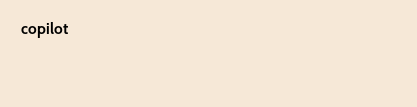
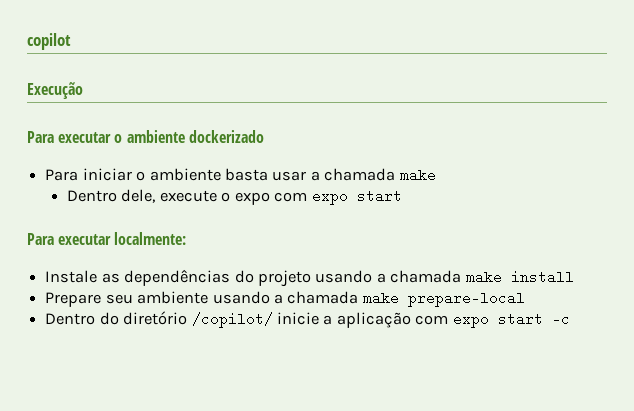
+ Execução
+ Para executar o ambiente dockerizado
+ Para iniciar o ambiente basta usar a chamada make
+ Dentro dele, execute o expo com expo start
+ Para executar localmente:
+ Instale as dependências do projeto usando a chamada make install
+ Prepare seu ambiente usando a chamada make prepare-local
+ Dentro do diretório /copilot/ inicie a aplicação com expo start -c

